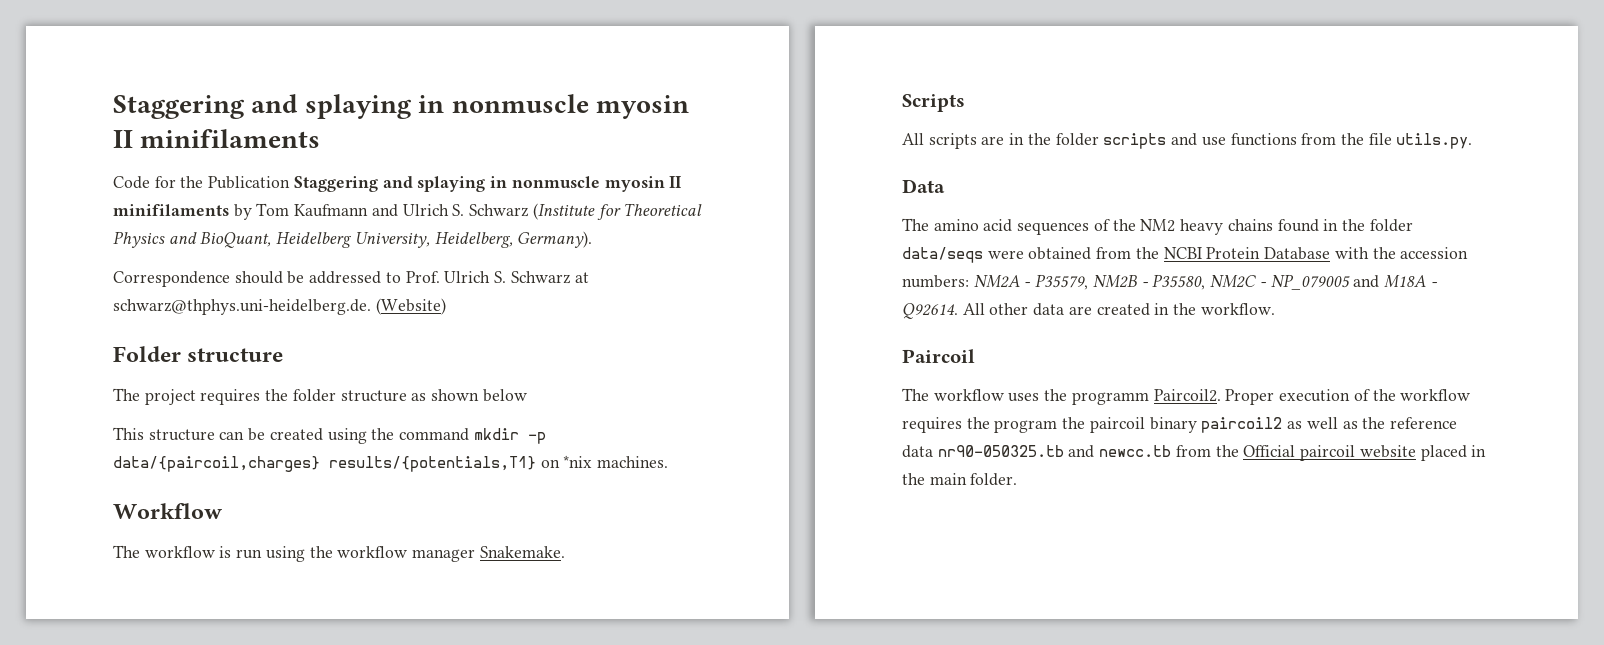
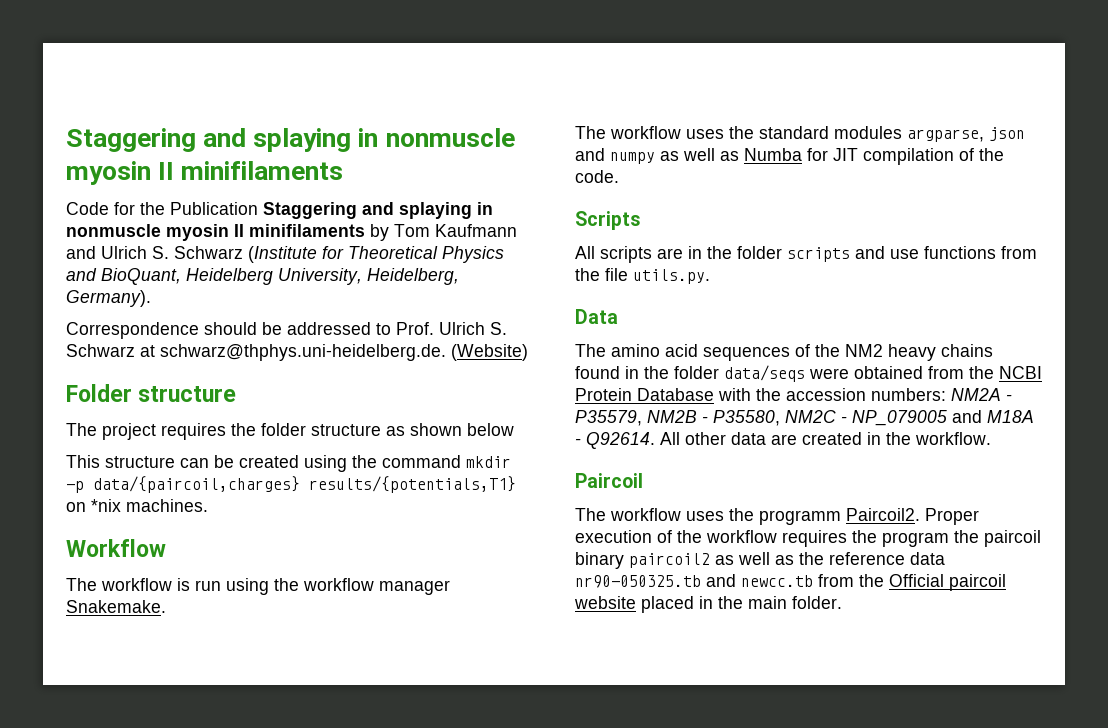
+ The workflow uses the standard modules argparse, json and numpy as well as Numba for JIT compilation of the code.

